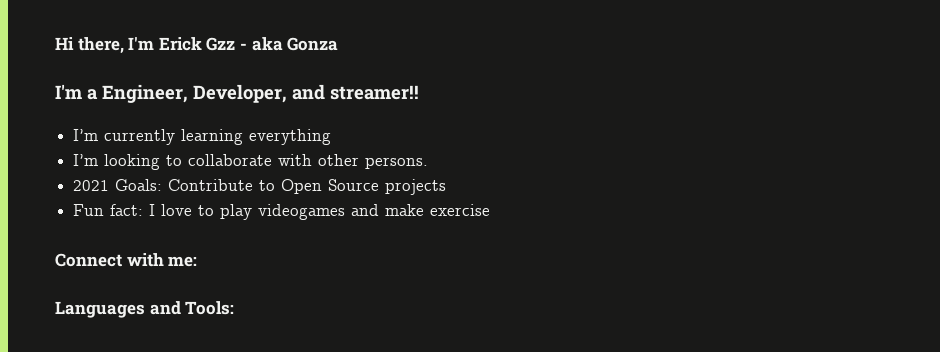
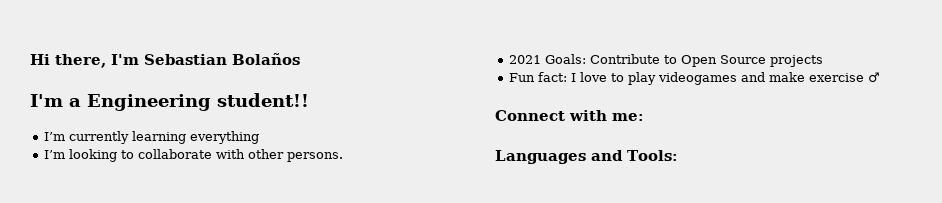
- Hi there, I'm Erick Gzz - aka Gonza
- I'm a Engineer, Developer, and streamer!!
+ Hi there, I'm Sebastian Bolaños
+ I'm a Engineering student!!
- Fun fact: I love to play videogames and make exercise
+ Fun fact: I love to play videogames and make exercise ♂

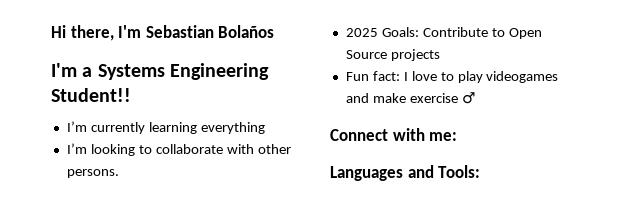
- I'm a Engineering student!!
+ I'm a Systems Engineering Student!!
- 2021 Goals: Contribute to Open Source projects
+ 2025 Goals: Contribute to Open Source projects

